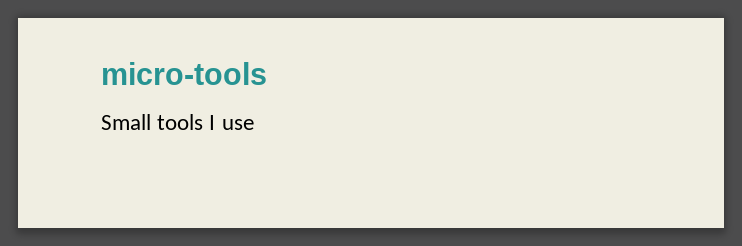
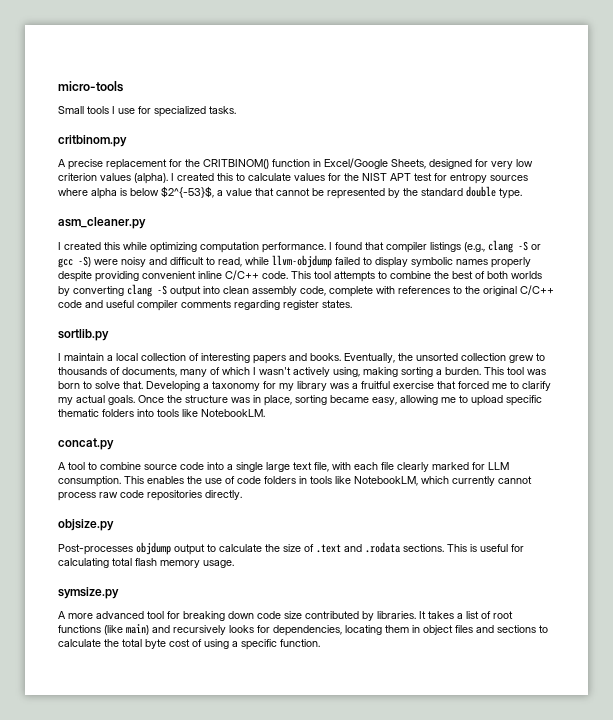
- Small tools I use
+ Small tools I use for specialized tasks.
+ critbinom.py
+ A precise replacement for the CRITBINOM() function in Excel/Google Sheets, designed for very low criterion values (alpha). I created this to calculate values for the NIST APT test for entropy sources where alpha is below $2^{-53}$, a value that cannot be represented by the standard double type.
+ asm_cleaner.py
+ I created this while optimizing computation performance. I found that compiler listings (e.g., clang -S or gcc -S) were noisy and difficult to read, while llvm-objdump failed to display symbolic names properly despite providing convenient inline C/C++ code. This tool attempts to combine the best of both worlds by converting clang -S output into clean assembly code, complete with references to the original C/C++ code and useful compiler comments regarding register states.
+ sortlib.py
+ I maintain a local collection of interesting papers and books. Eventually, the unsorted collection grew to thousands of documents, many of which I wasn't actively using, making sorting a burden. This tool was born to solve that. Developing a taxonomy for my library was a fruitful exercise that forced me to clarify my actual goals. Once the structure was in place, sorting became easy, allowing me to upload specific thematic folders into tools like NotebookLM.
+ concat.py
+ A tool to combine source code into a single large text file, with each file clearly marked for LLM consumption. This enables the use of code folders in tools like NotebookLM, which currently cannot process raw code repositories directly.
+ objsize.py
+ Post-processes objdump output to calculate the size of .text and .rodata sections. This is useful for calculating total flash memory usage.
+ symsize.py
+ A more advanced tool for breaking down code size contributed by libraries. It takes a list of root functions (like main) and recursively looks for dependencies, locating them in object files and sections to calculate the total byte cost of using a specific function.

